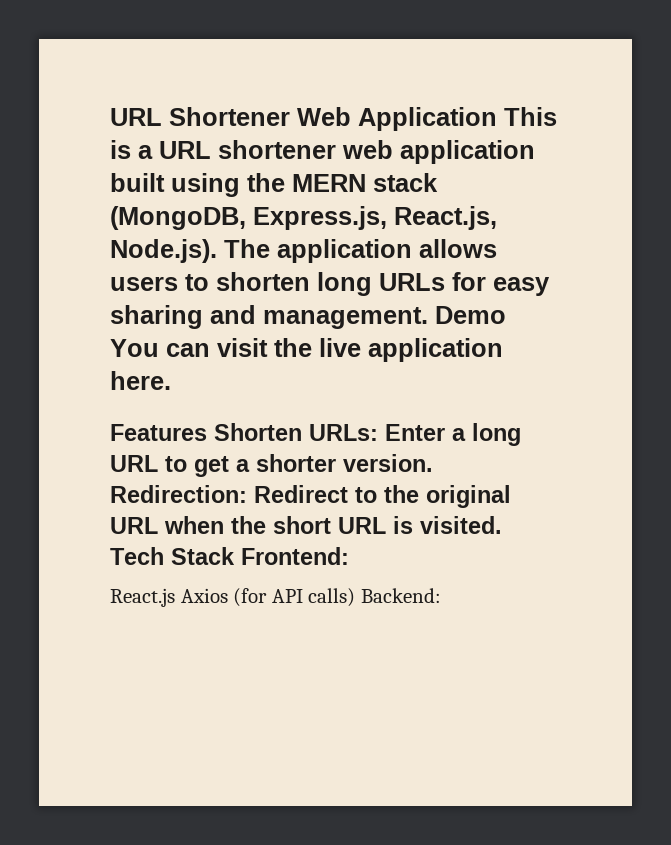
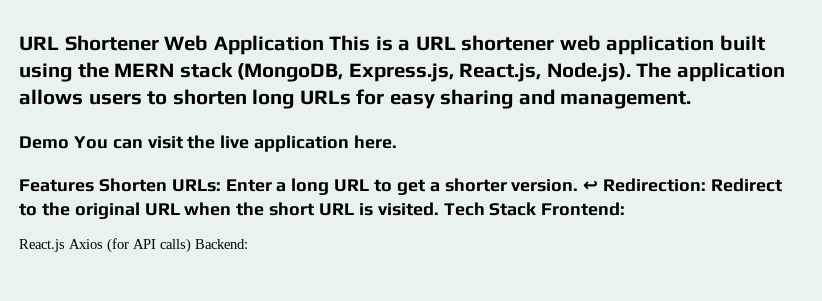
- URL Shortener Web Application This is a URL shortener web application built using the MERN stack (MongoDB, Express.js, React.js, Node.js). The application allows users to shorten long URLs for easy sharing and management. Demo You can visit the live application here.
+ URL Shortener Web Application This is a URL shortener web application built using the MERN stack (MongoDB, Express.js, React.js, Node.js). The application allows users to shorten long URLs for easy sharing and management.
+ Demo You can visit the live application here.
- Redirection: Redirect to the original URL when the short URL is visited.
+ ↩ Redirection: Redirect to the original URL when the short URL is visited.

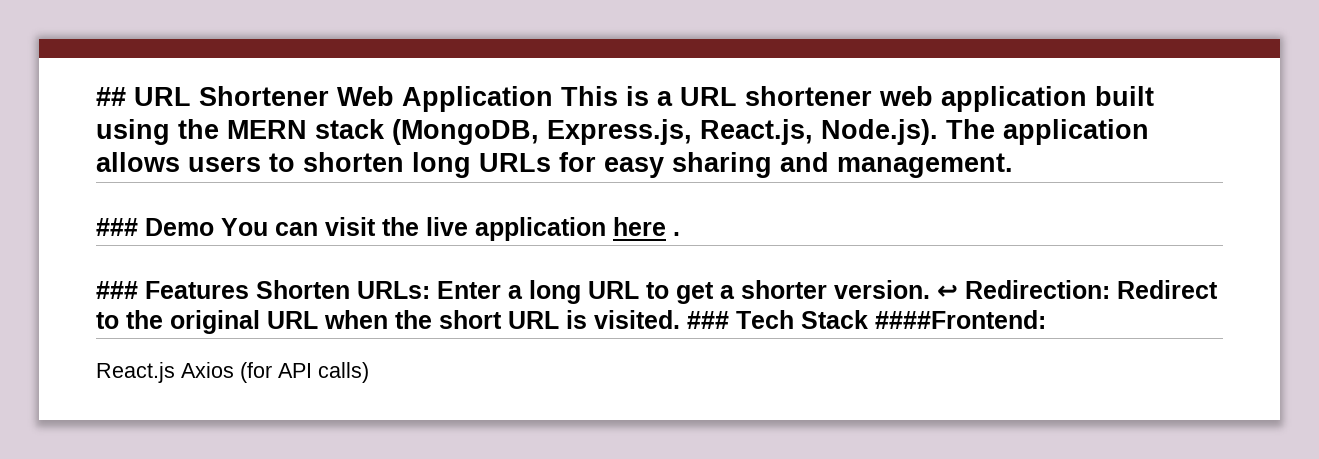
- URL Shortener Web Application This is a URL shortener web application built using the MERN stack (MongoDB, Express.js, React.js, Node.js). The application allows users to shorten long URLs for easy sharing and management.
+ ## URL Shortener Web Application This is a URL shortener web application built using the MERN stack (MongoDB, Express.js, React.js, Node.js). The application allows users to shorten long URLs for easy sharing and management.
- Demo You can visit the live application here.
- Features Shorten URLs: Enter a long URL to get a shorter version.
+ ### Demo You can visit the live application here .
+ ### Features Shorten URLs: Enter a long URL to get a shorter version.
- Tech Stack Frontend:
+ ### Tech Stack ####Frontend:
- React.js Axios (for API calls) Backend:
+ React.js Axios (for API calls)

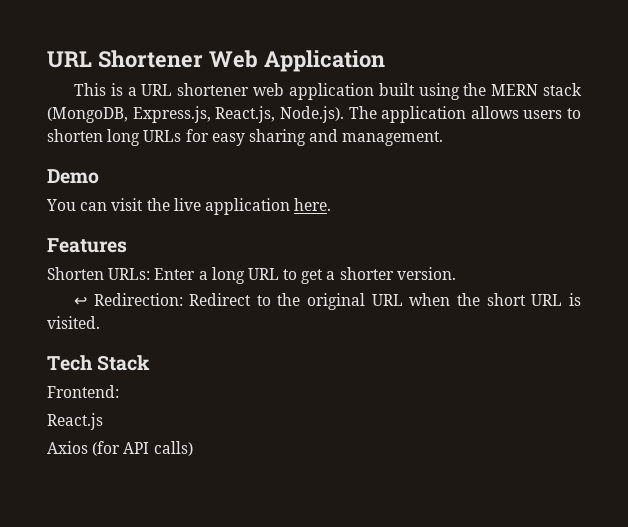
- ## URL Shortener Web Application This is a URL shortener web application built using the MERN stack (MongoDB, Express.js, React.js, Node.js). The application allows users to shorten long URLs for easy sharing and management.
+ URL Shortener Web Application
+ This is a URL shortener web application built using the MERN stack (MongoDB, Express.js, React.js, Node.js). The application allows users to shorten long URLs for easy sharing and management.
- ### Demo You can visit the live application here .
- ### Features Shorten URLs: Enter a long URL to get a shorter version. ↩ Redirection: Redirect to the original URL when the short URL is visited. ### Tech Stack ####Frontend:
+ Demo
+ You can visit the live application here.
+ Features
+ Shorten URLs: Enter a long URL to get a shorter version.
+ ↩ Redirection: Redirect to the original URL when the short URL is visited.
+ Tech Stack
+ Frontend:
- React.js Axios (for API calls)
+ React.js
+ Axios (for API calls)

